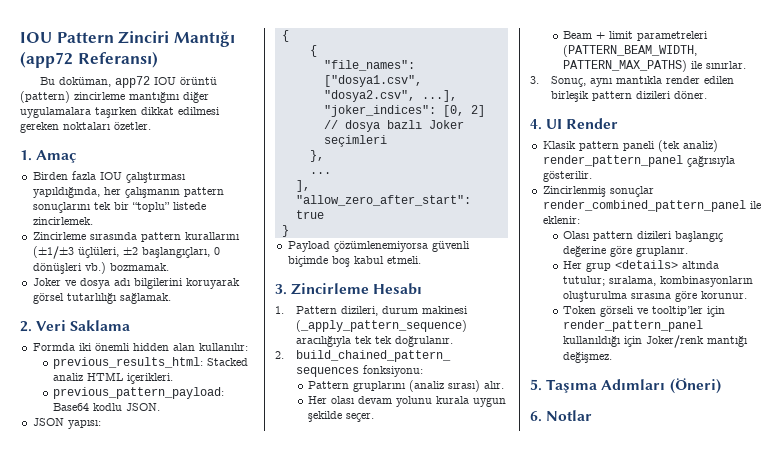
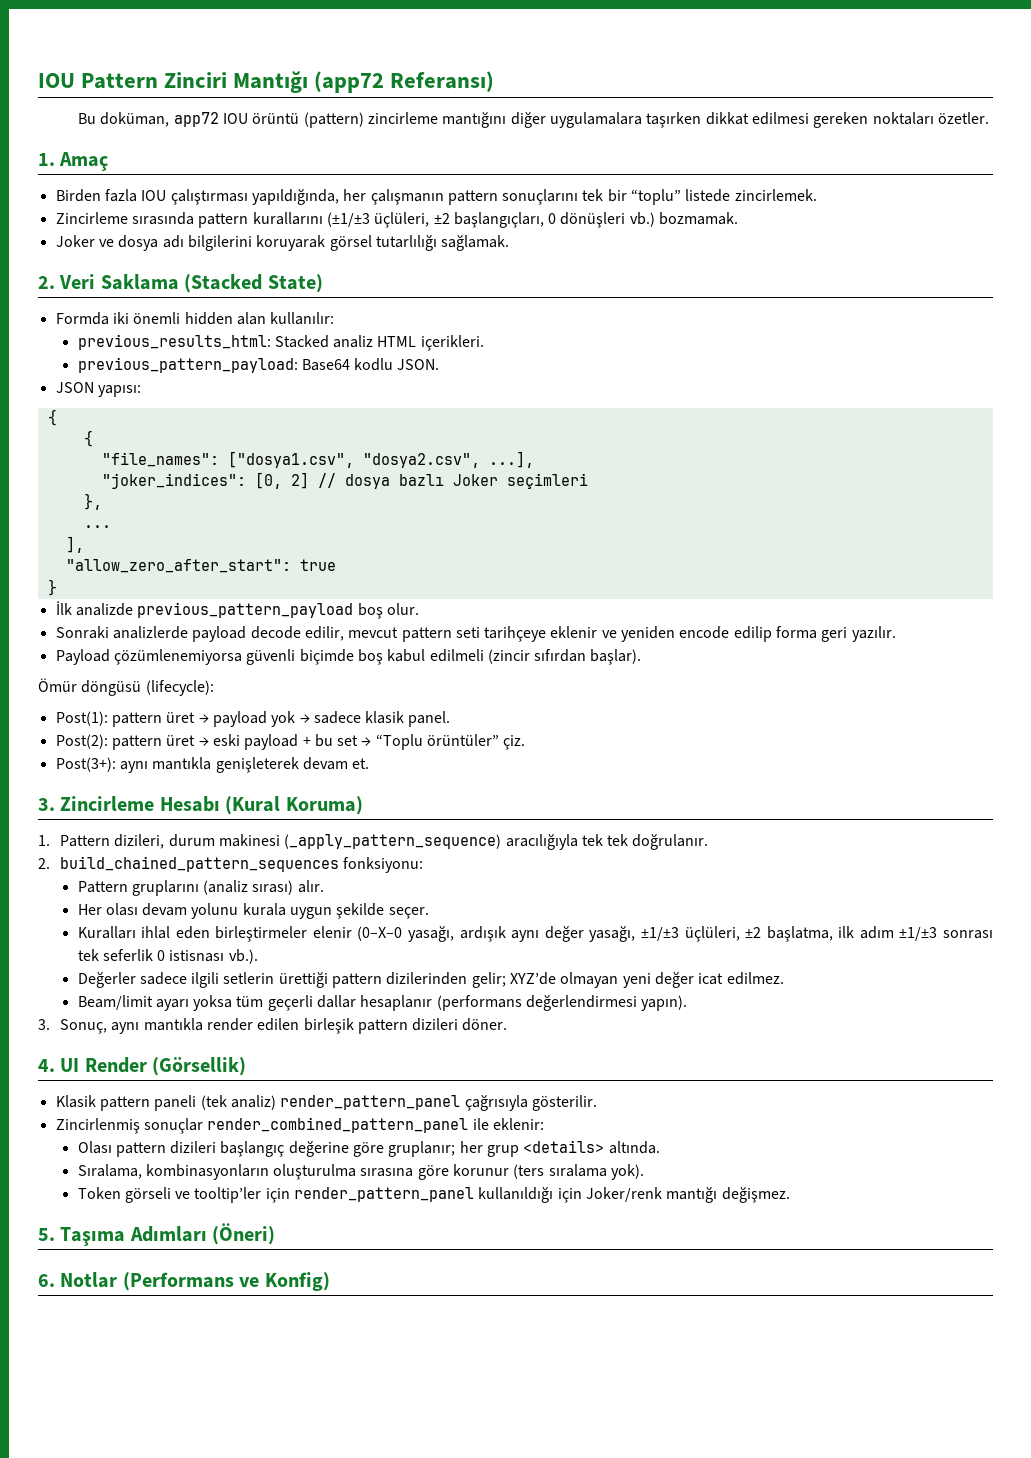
- 2. Veri Saklama
+ 2. Veri Saklama (Stacked State)
+ İlk analizde previous_pattern_payload boş olur.
+ Sonraki analizlerde payload decode edilir, mevcut pattern seti tarihçeye eklenir ve yeniden encode edilip forma geri yazılır.
- Payload çözümlenemiyorsa güvenli biçimde boş kabul etmeli.
+ Payload çözümlenemiyorsa güvenli biçimde boş kabul edilmeli (zincir sıfırdan başlar).
+ Ömür döngüsü (lifecycle):
+ Post(1): pattern üret → payload yok → sadece klasik panel.
+ Post(2): pattern üret → eski payload + bu set → “Toplu örüntüler” çiz.
+ Post(3+): aynı mantıkla genişleterek devam et.
- 3. Zincirleme Hesabı
+ 3. Zincirleme Hesabı (Kural Koruma)
- Beam + limit parametreleri (PATTERN_BEAM_WIDTH, PATTERN_MAX_PATHS) ile sınırlar.
+ Kuralları ihlal eden birleştirmeler elenir (0–X–0 yasağı, ardışık aynı değer yasağı, ±1/±3 üçlüleri, ±2 başlatma, ilk adım ±1/±3 sonrası tek seferlik 0 istisnası vb.).
+ Değerler sadece ilgili setlerin ürettiği pattern dizilerinden gelir; XYZ’de olmayan yeni değer icat edilmez.
+ Beam/limit ayarı yoksa tüm geçerli dallar hesaplanır (performans değerlendirmesi yapın).
- 4. UI Render
+ 4. UI Render (Görsellik)
- Olası pattern dizileri başlangıç değerine göre gruplanır.
- Her grup <details> altında tutulur; sıralama, kombinasyonların oluşturulma sırasına göre korunur.
+ Olası pattern dizileri başlangıç değerine göre gruplanır; her grup <details> altında.
+ Sıralama, kombinasyonların oluşturulma sırasına göre korunur (ters sıralama yok).
- 6. Notlar
+ 6. Notlar (Performans ve Konfig)

